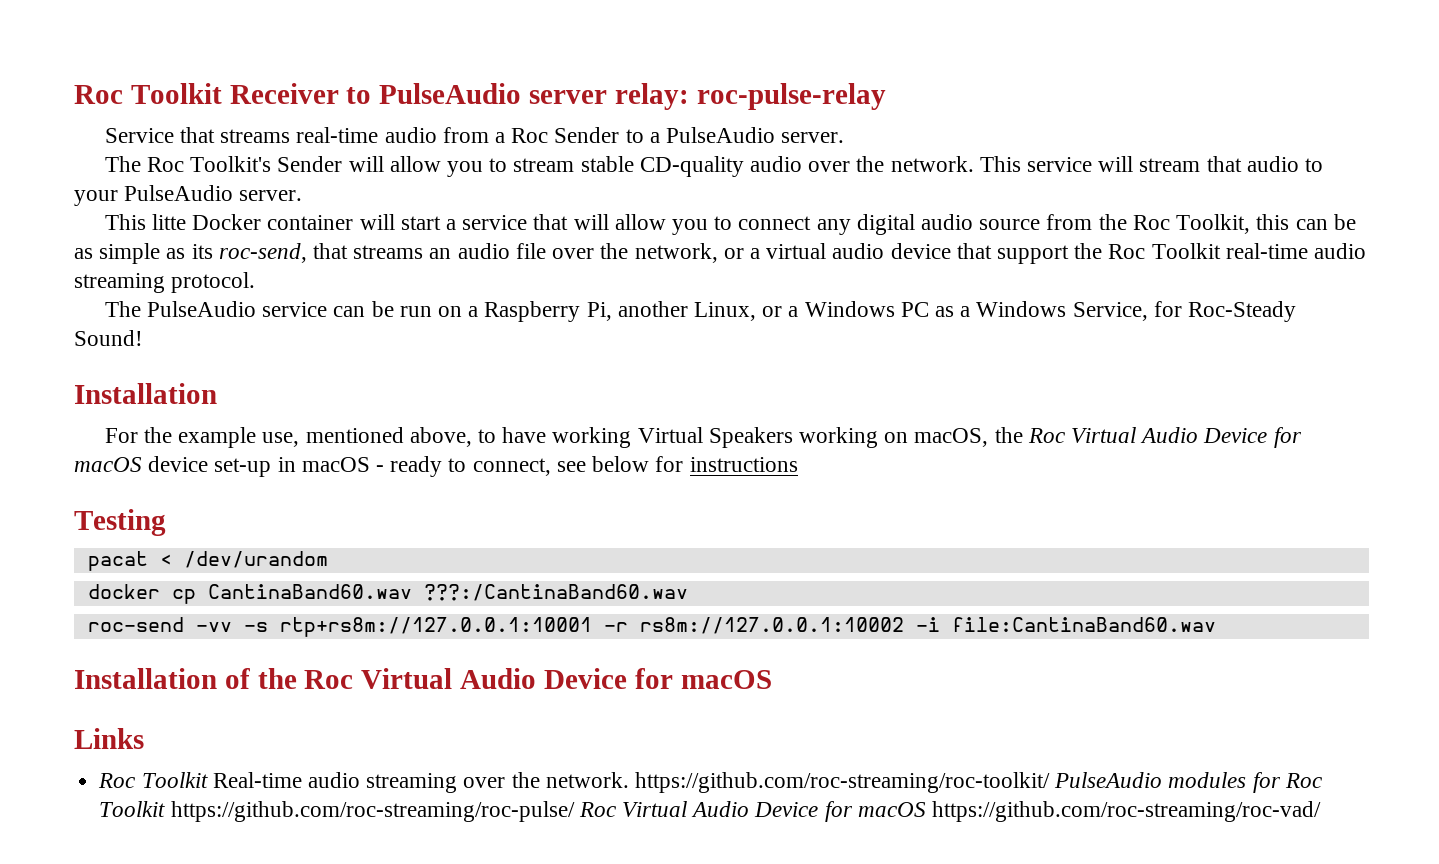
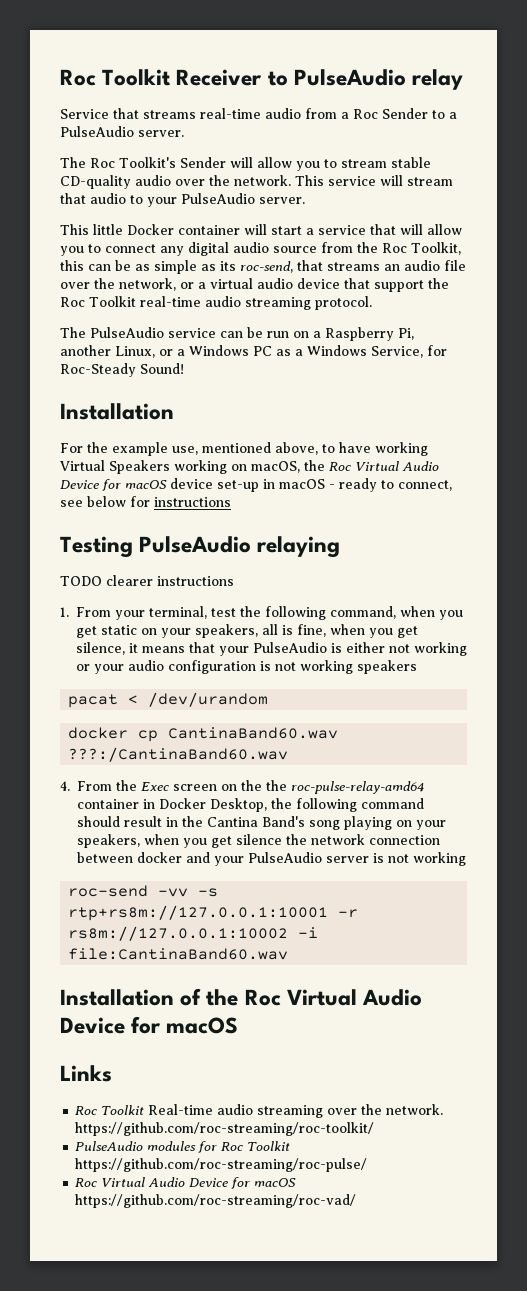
- Roc Toolkit Receiver to PulseAudio server relay: roc-pulse-relay
+ Roc Toolkit Receiver to PulseAudio relay
- This litte Docker container will start a service that will allow you to connect any digital audio source from the Roc Toolkit, this can be as simple as its roc-send, that streams an audio file over the network, or a virtual audio device that support the Roc Toolkit real-time audio streaming protocol.
+ This little Docker container will start a service that will allow you to connect any digital audio source from the Roc Toolkit, this can be as simple as its roc-send, that streams an audio file over the network, or a virtual audio device that support the Roc Toolkit real-time audio streaming protocol.
- Testing
+ Testing PulseAudio relaying
+ TODO clearer instructions
+ 1. From your terminal, test the following command, when you get static on your speakers, all is fine, when you get silence, it means that your PulseAudio is either not working or your audio configuration is not working speakers
+ 4. From the Exec screen on the the roc-pulse-relay-amd64 container in Docker Desktop, the following command should result in the Cantina Band's song playing on your speakers, when you get silence the network connection between docker and your PulseAudio server is not working
- Roc Toolkit Real-time audio streaming over the network. https://github.com/roc-streaming/roc-toolkit/ PulseAudio modules for Roc Toolkit https://github.com/roc-streaming/roc-pulse/ Roc Virtual Audio Device for macOS https://github.com/roc-streaming/roc-vad/
+ Roc Toolkit Real-time audio streaming over the network. https://github.com/roc-streaming/roc-toolkit/
+ PulseAudio modules for Roc Toolkit https://github.com/roc-streaming/roc-pulse/
+ Roc Virtual Audio Device for macOS https://github.com/roc-streaming/roc-vad/

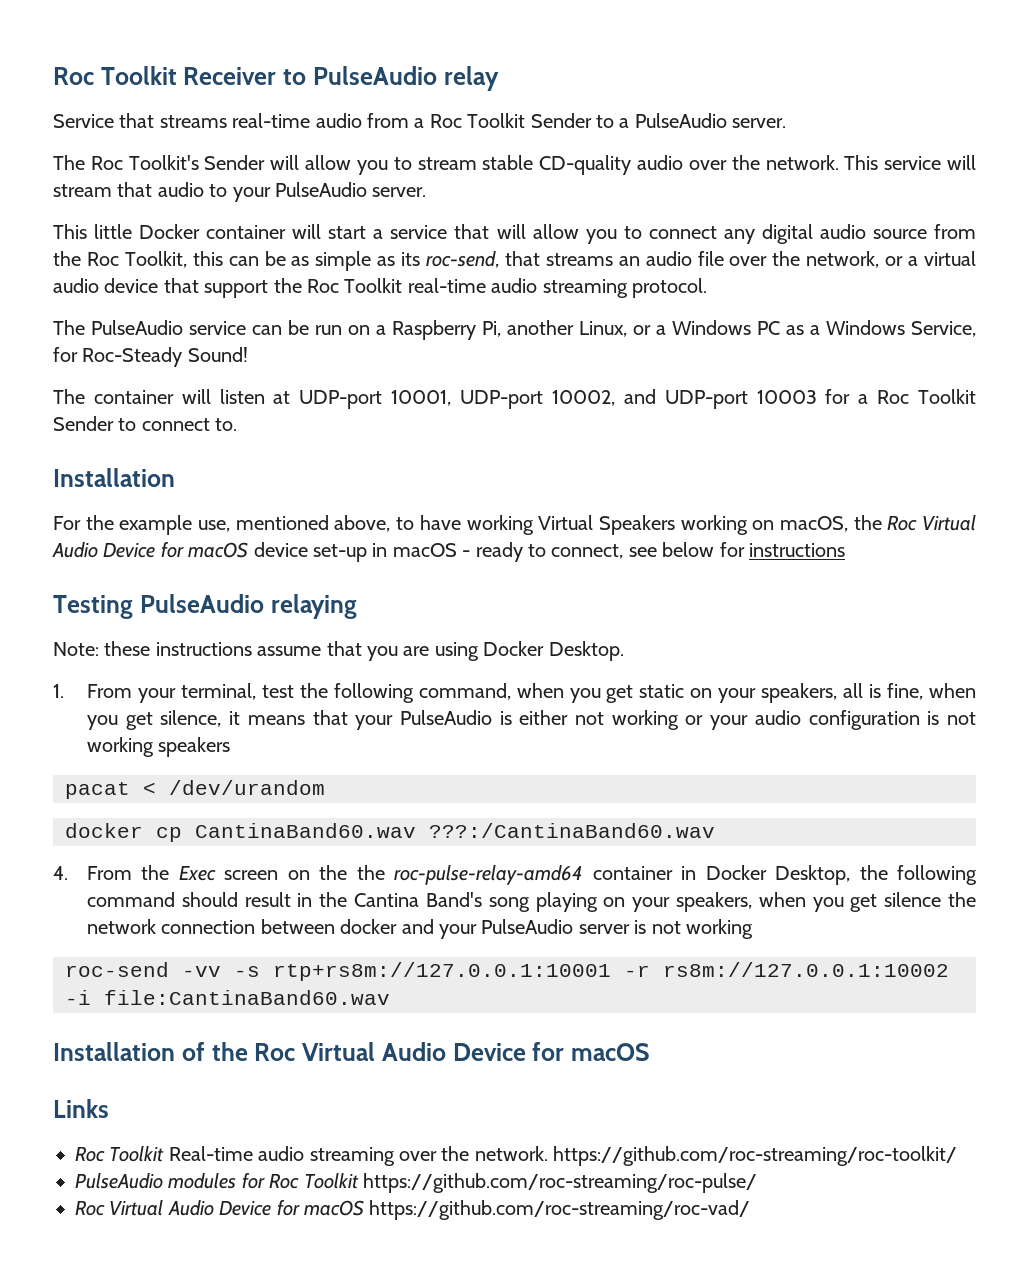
- Service that streams real-time audio from a Roc Sender to a PulseAudio server.
+ Service that streams real-time audio from a Roc Toolkit Sender to a PulseAudio server.
+ The container will listen at UDP-port 10001, UDP-port 10002, and UDP-port 10003 for a Roc Toolkit Sender to connect to.
- TODO clearer instructions
+ Note: these instructions assume that you are using Docker Desktop.

